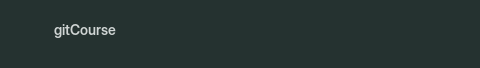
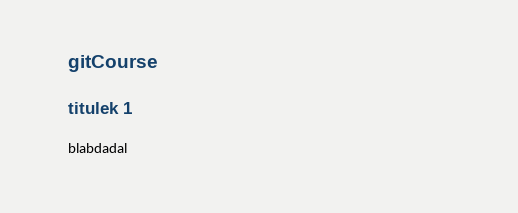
+ titulek 1
+ blabdadal

